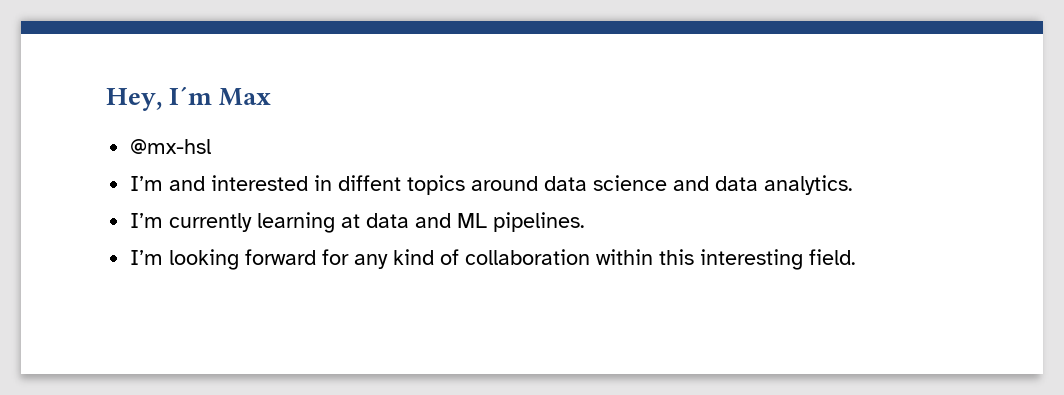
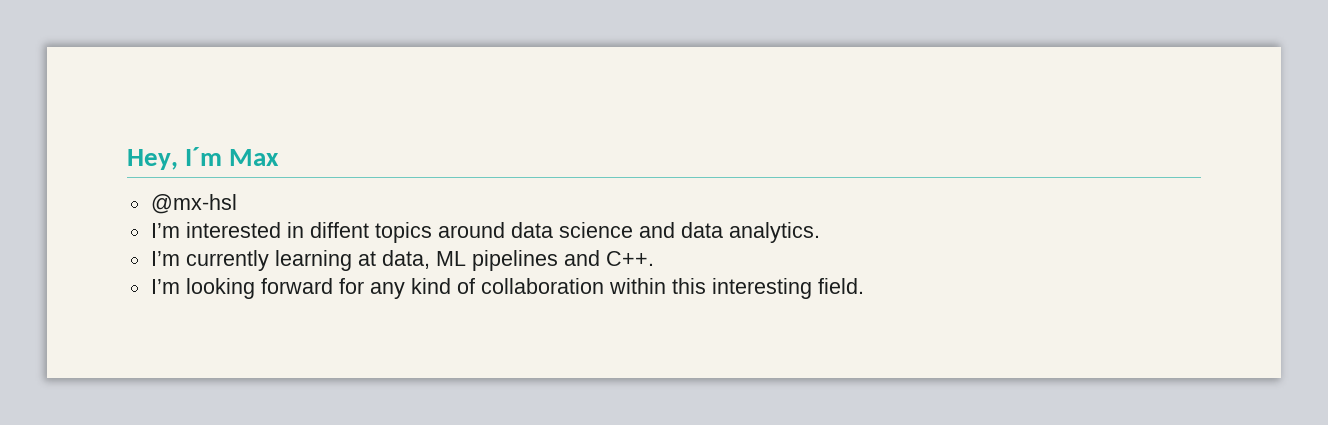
- I’m and interested in diffent topics around data science and data analytics.
+ I’m interested in diffent topics around data science and data analytics.
- I’m currently learning at data and ML pipelines.
+ I’m currently learning at data, ML pipelines and C++.

